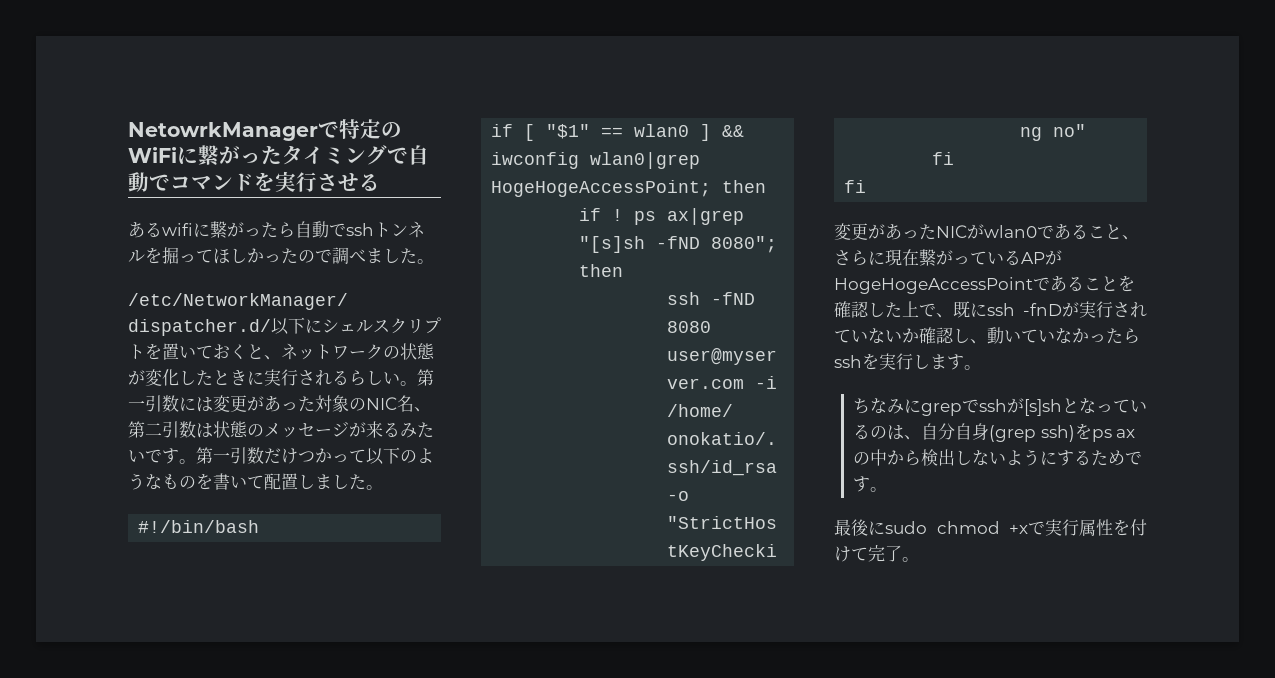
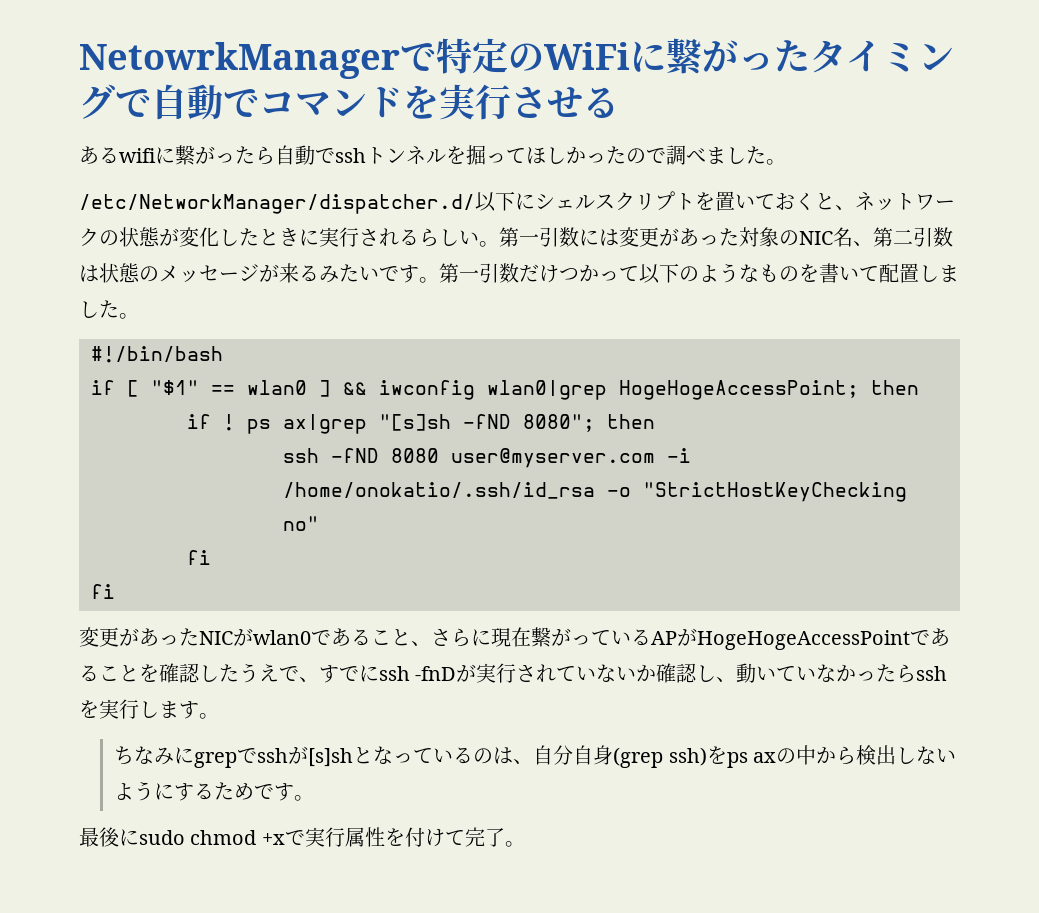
- 変更があったNICがwlan0であること、さらに現在繋がっているAPがHogeHogeAccessPointであることを確認した上で、既にssh -fnDが実行されていないか確認し、動いていなかったらsshを実行します。
+ 変更があったNICがwlan0であること、さらに現在繋がっているAPがHogeHogeAccessPointであることを確認したうえで、すでにssh -fnDが実行されていないか確認し、動いていなかったらsshを実行します。

